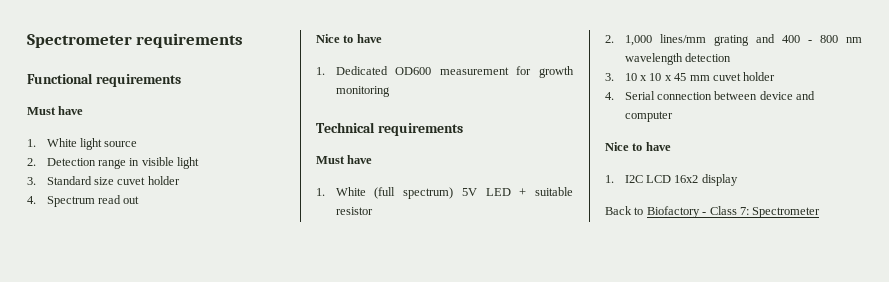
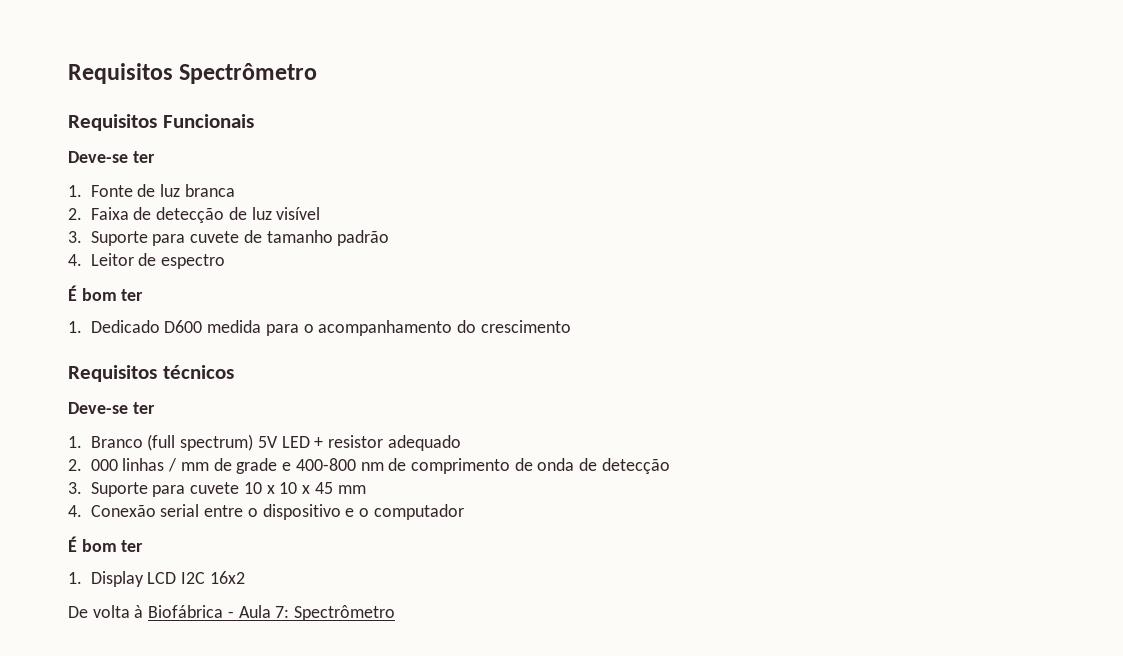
- Spectrometer requirements
- Functional requirements
- Must have
- 1. White light source
- 2. Detection range in visible light
- 3. Standard size cuvet holder
- 4. Spectrum read out
- Nice to have
- 1. Dedicated OD600 measurement for growth monitoring
- Technical requirements
- Must have
- 1. White (full spectrum) 5V LED + suitable resistor
- 2. 1,000 lines/mm grating and 400 - 800 nm wavelength detection
- 3. 10 x 10 x 45 mm cuvet holder
- 4. Serial connection between device and computer
- Nice to have
- 1. I2C LCD 16x2 display
- Back to Biofactory - Class 7: Spectrometer
+ Requisitos Spectrômetro
+ Requisitos Funcionais
+ Deve-se ter
+ 1. Fonte de luz branca
+ 2. Faixa de detecção de luz visível
+ 3. Suporte para cuvete de tamanho padrão
+ 4. Leitor de espectro
+ É bom ter
+ 1. Dedicado D600 medida para o acompanhamento do crescimento
+ Requisitos técnicos
+ Deve-se ter
+ 1. Branco (full spectrum) 5V LED + resistor adequado
+ 2. 000 linhas / mm de grade e 400-800 nm de comprimento de onda de detecção
+ 3. Suporte para cuvete 10 x 10 x 45 mm
+ 4. Conexão serial entre o dispositivo e o computador
+ É bom ter
+ 1. Display LCD I2C 16x2
+ De volta à Biofábrica - Aula 7: Spectrômetro

